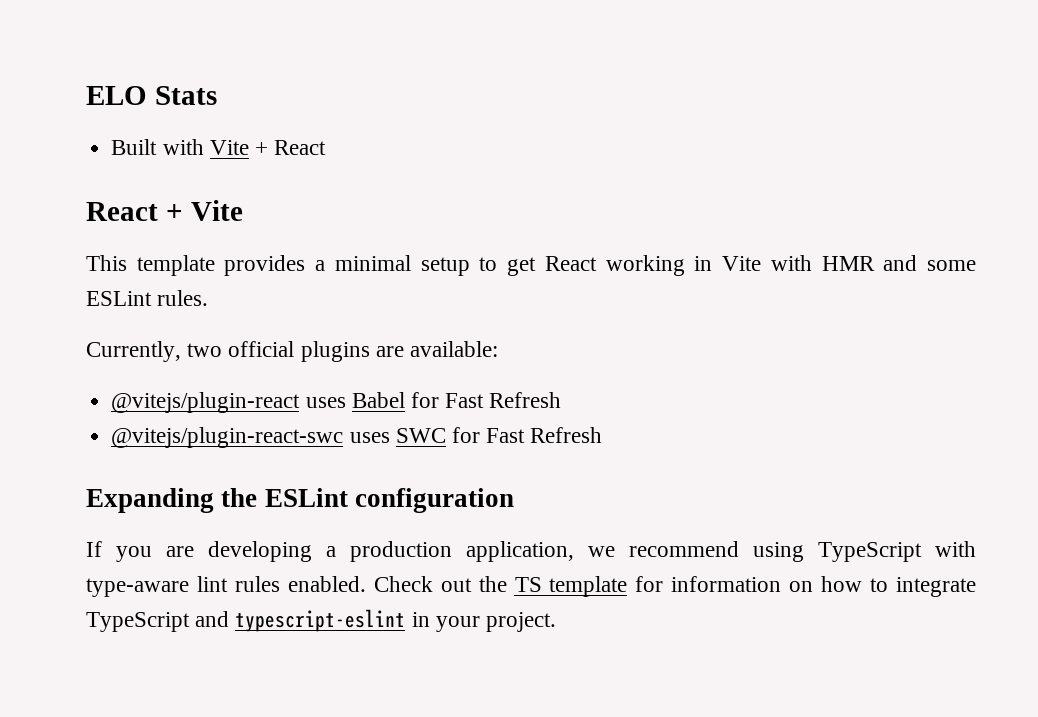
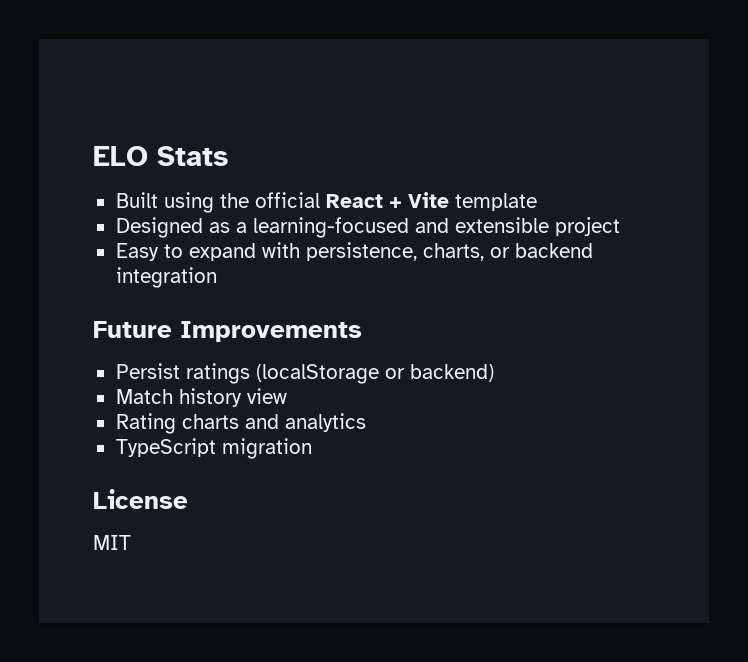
- Built with Vite + React
- React + Vite
- This template provides a minimal setup to get React working in Vite with HMR and some ESLint rules.
- Currently, two official plugins are available:
- @vitejs/plugin-react uses Babel for Fast Refresh
- @vitejs/plugin-react-swc uses SWC for Fast Refresh
- Expanding the ESLint configuration
- If you are developing a production application, we recommend using TypeScript with type-aware lint rules enabled. Check out the TS template for information on how to integrate TypeScript and typescript-eslint in your project.
+ Built using the official React + Vite template
+ Designed as a learning-focused and extensible project
+ Easy to expand with persistence, charts, or backend integration
+ Future Improvements
+ Persist ratings (localStorage or backend)
+ Match history view
+ Rating charts and analytics
+ TypeScript migration
+ License
+ MIT

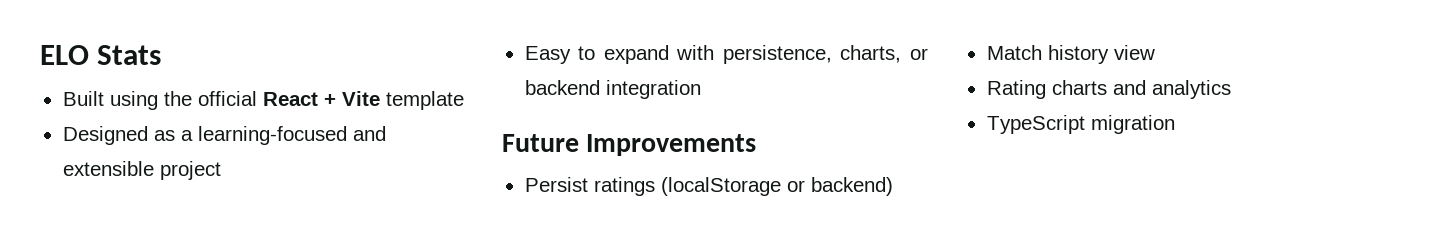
- License
- MIT

